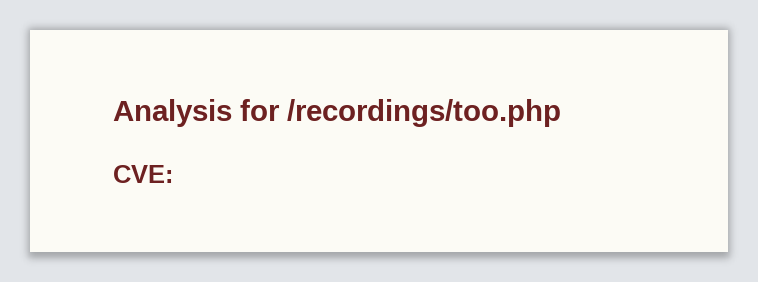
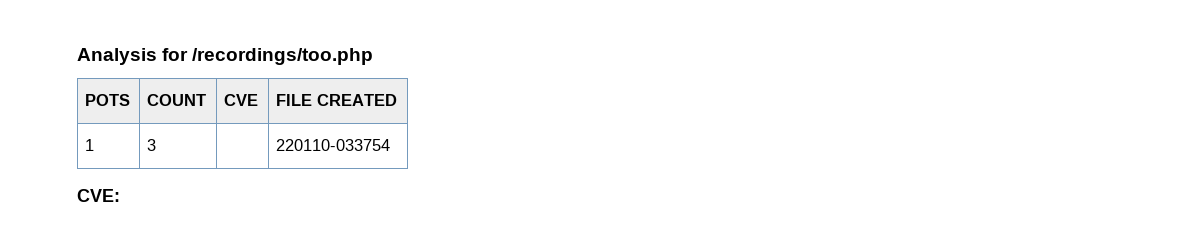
+ POTS | COUNT | CVE | FILE CREATED
+ 1 | 3 | | 220110-033754

